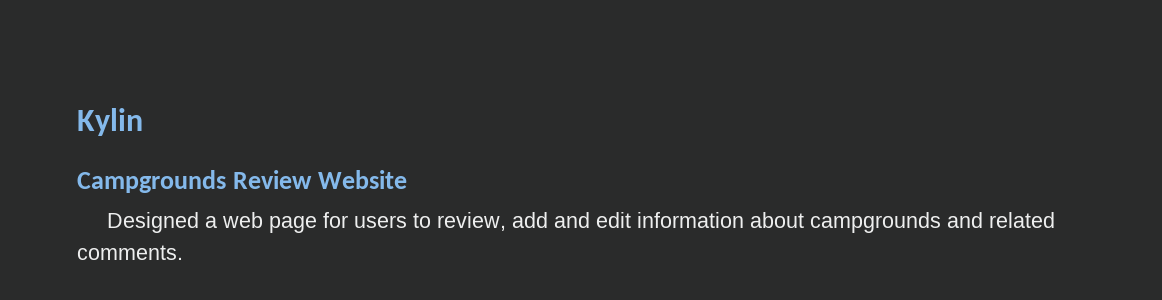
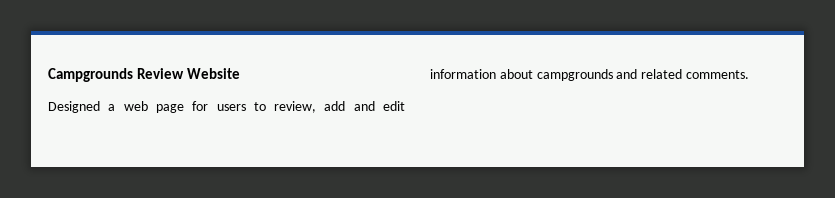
- Kylin

